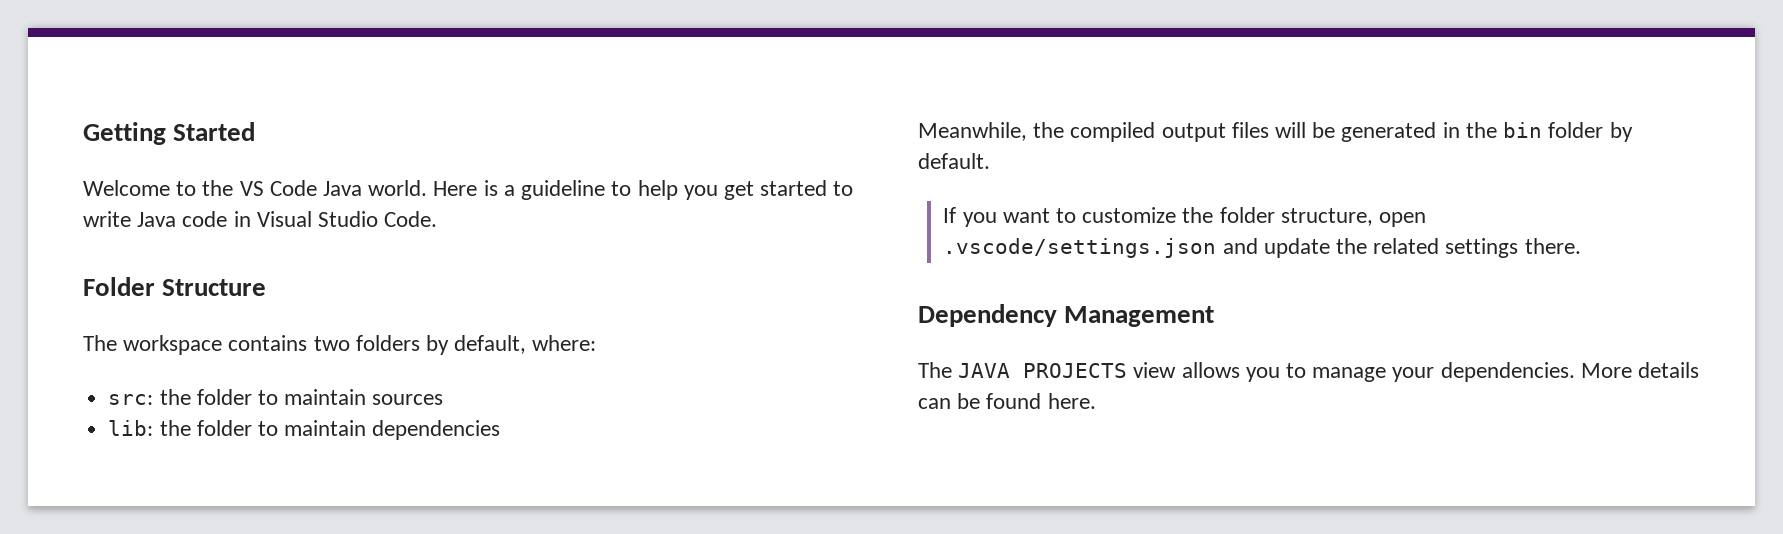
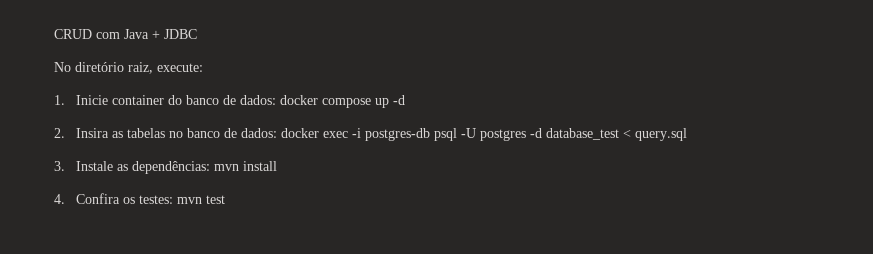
- Getting Started
- Welcome to the VS Code Java world. Here is a guideline to help you get started to write Java code in Visual Studio Code.
- Folder Structure
- The workspace contains two folders by default, where:
- src: the folder to maintain sources
- lib: the folder to maintain dependencies
- Meanwhile, the compiled output files will be generated in the bin folder by default.
- If you want to customize the folder structure, open .vscode/settings.json and update the related settings there.
- Dependency Management
- The JAVA PROJECTS view allows you to manage your dependencies. More details can be found here.
+ CRUD com Java + JDBC
+ No diretório raiz, execute:
+ 1. Inicie container do banco de dados: docker compose up -d
+ 2. Insira as tabelas no banco de dados: docker exec -i postgres-db psql -U postgres -d database_test < query.sql
+ 3. Instale as dependências: mvn install
+ 4. Confira os testes: mvn test

